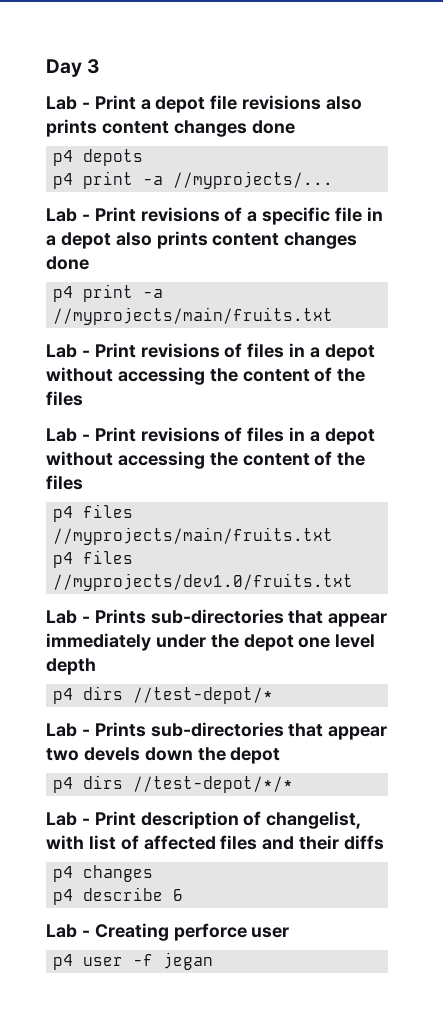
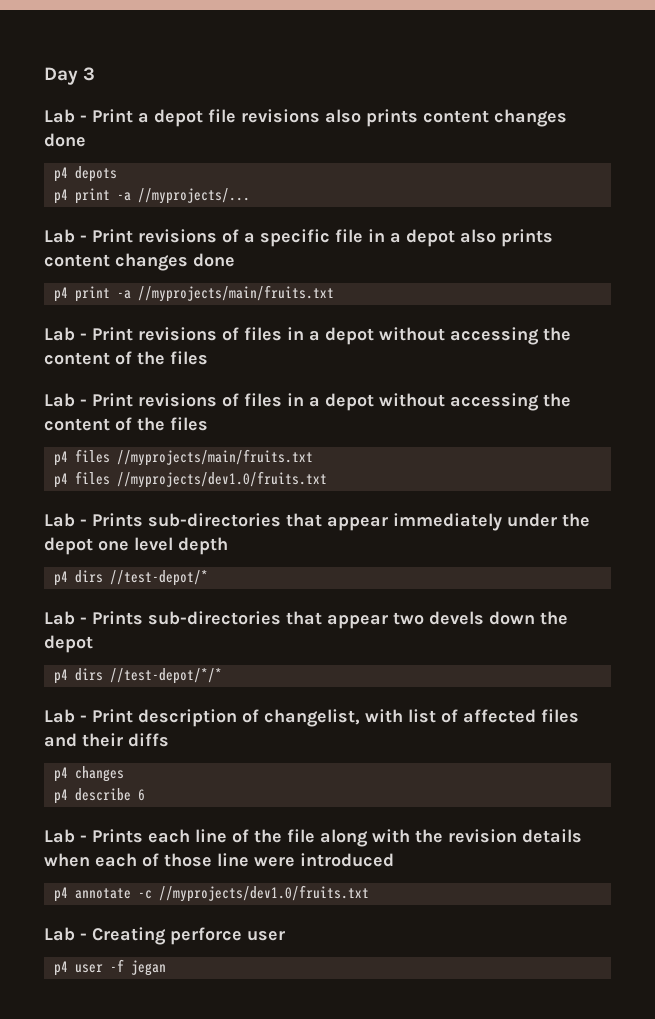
+ Lab - Prints each line of the file along with the revision details when each of those line were introduced
+ p4 annotate -c //myprojects/dev1.0/fruits.txt

